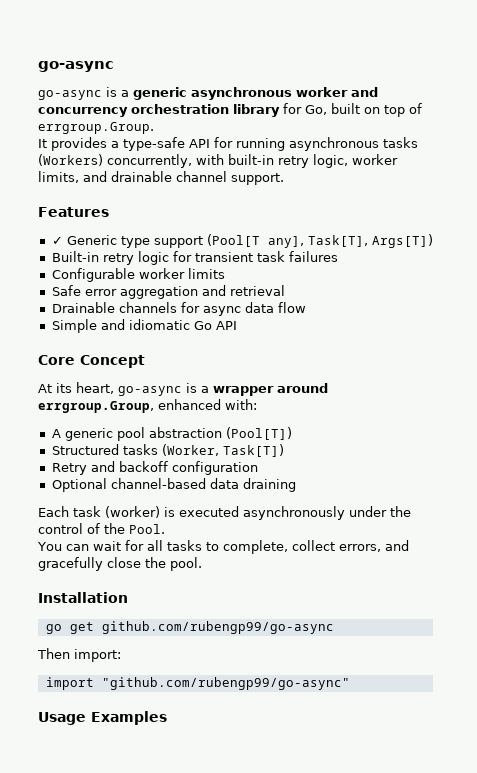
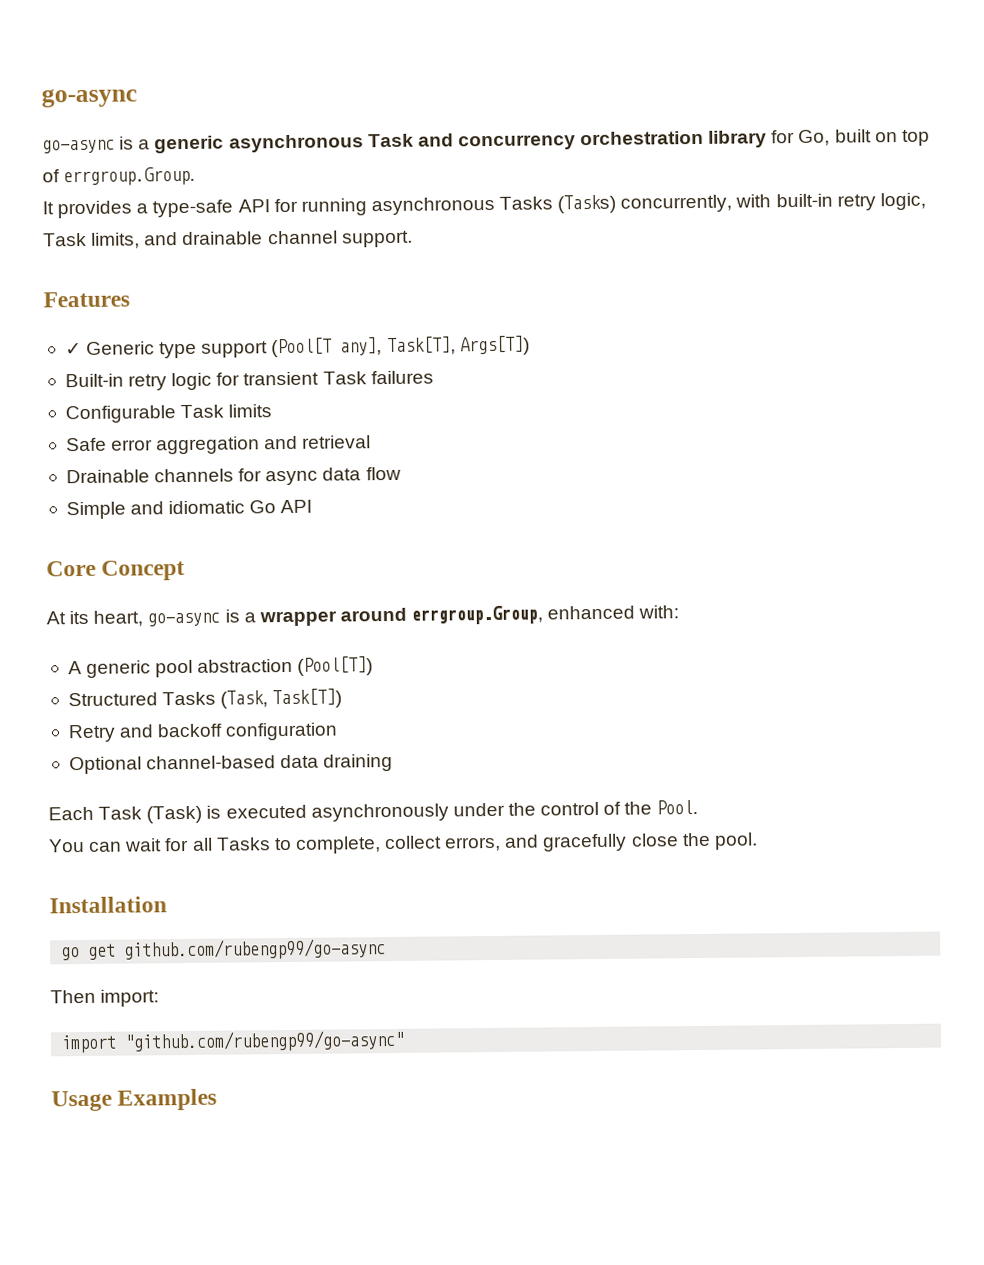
- go-async is a generic asynchronous worker and concurrency orchestration library for Go, built on top of errgroup.Group.
+ go-async is a generic asynchronous Task and concurrency orchestration library for Go, built on top of errgroup.Group.
- It provides a type-safe API for running asynchronous tasks (Workers) concurrently, with built-in retry logic, worker limits, and drainable channel support.
+ It provides a type-safe API for running asynchronous Tasks (Tasks) concurrently, with built-in retry logic, Task limits, and drainable channel support.
- Built-in retry logic for transient task failures
+ Built-in retry logic for transient Task failures
- Configurable worker limits
+ Configurable Task limits
- Structured tasks (Worker, Task[T])
+ Structured Tasks (Task, Task[T])
- Each task (worker) is executed asynchronously under the control of the Pool.
+ Each Task (Task) is executed asynchronously under the control of the Pool.
- You can wait for all tasks to complete, collect errors, and gracefully close the pool.
+ You can wait for all Tasks to complete, collect errors, and gracefully close the pool.

